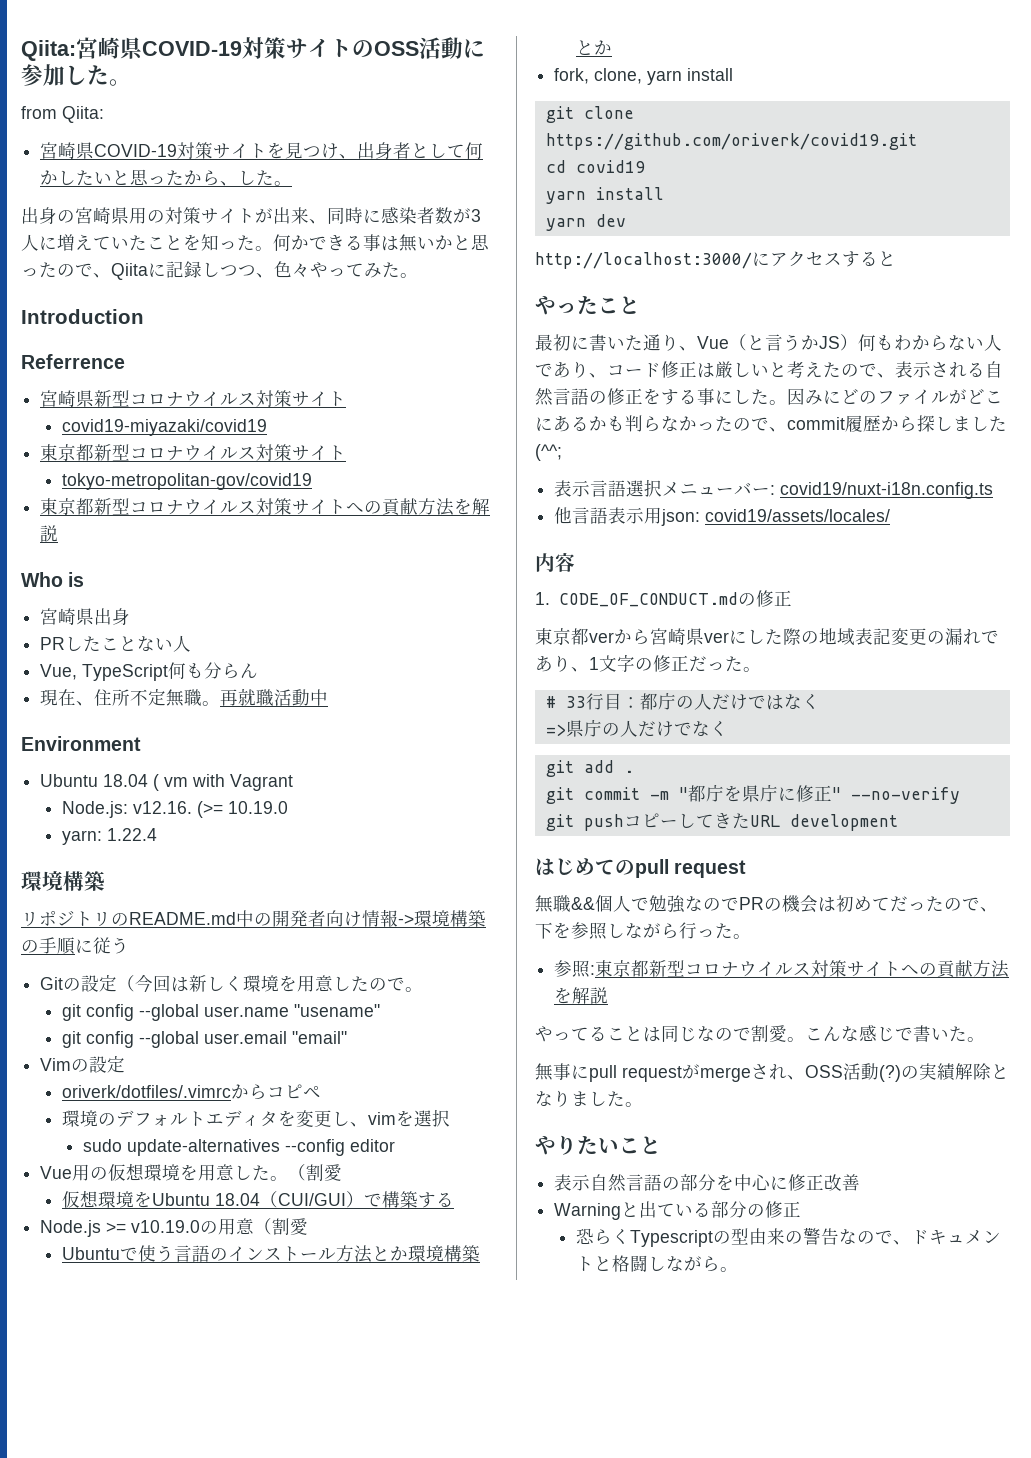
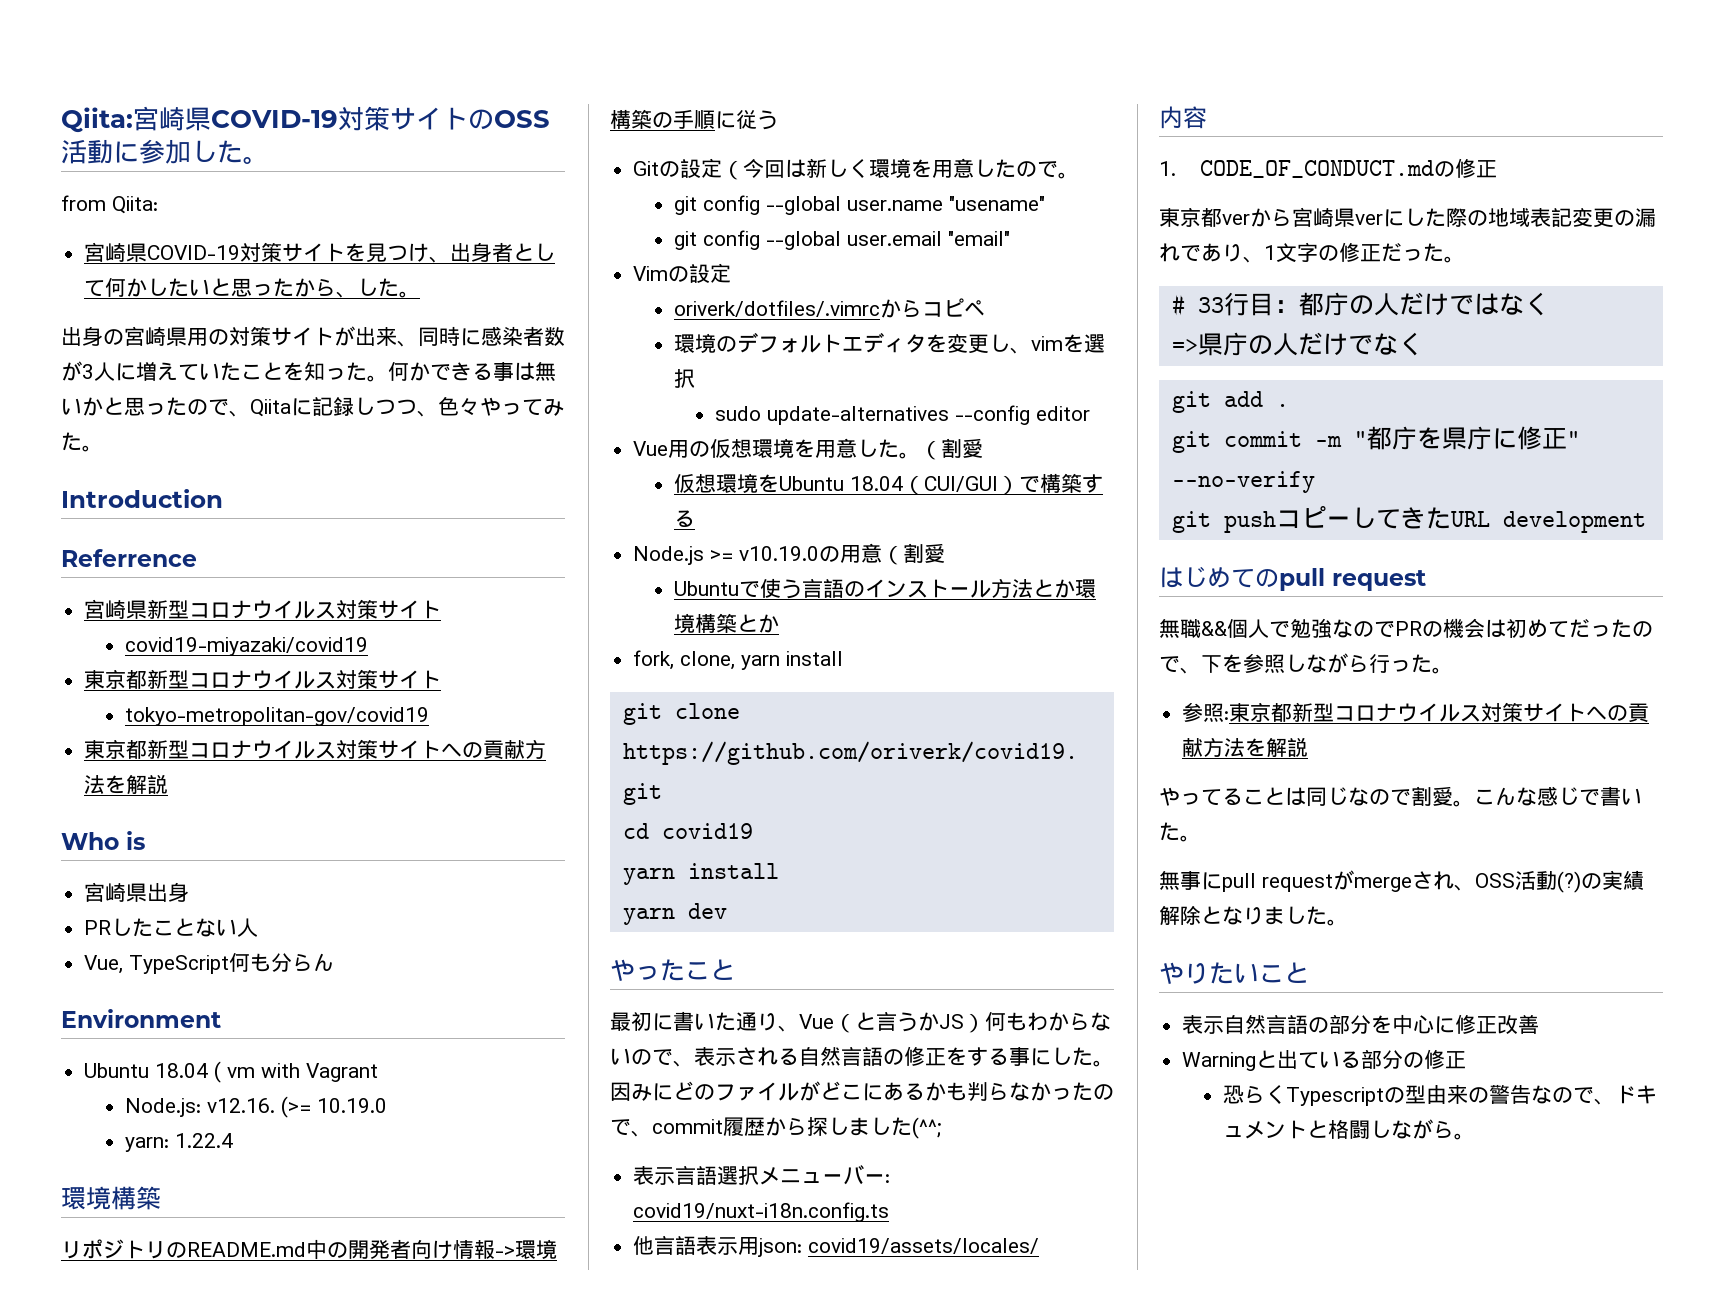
- 現在、住所不定無職。再就職活動中
- http://localhost:3000/にアクセスすると
- 最初に書いた通り、Vue（と言うかJS）何もわからない人であり、コード修正は厳しいと考えたので、表示される自然言語の修正をする事にした。
+ 最初に書いた通り、Vue（と言うかJS）何もわからないので、表示される自然言語の修正をする事にした。

